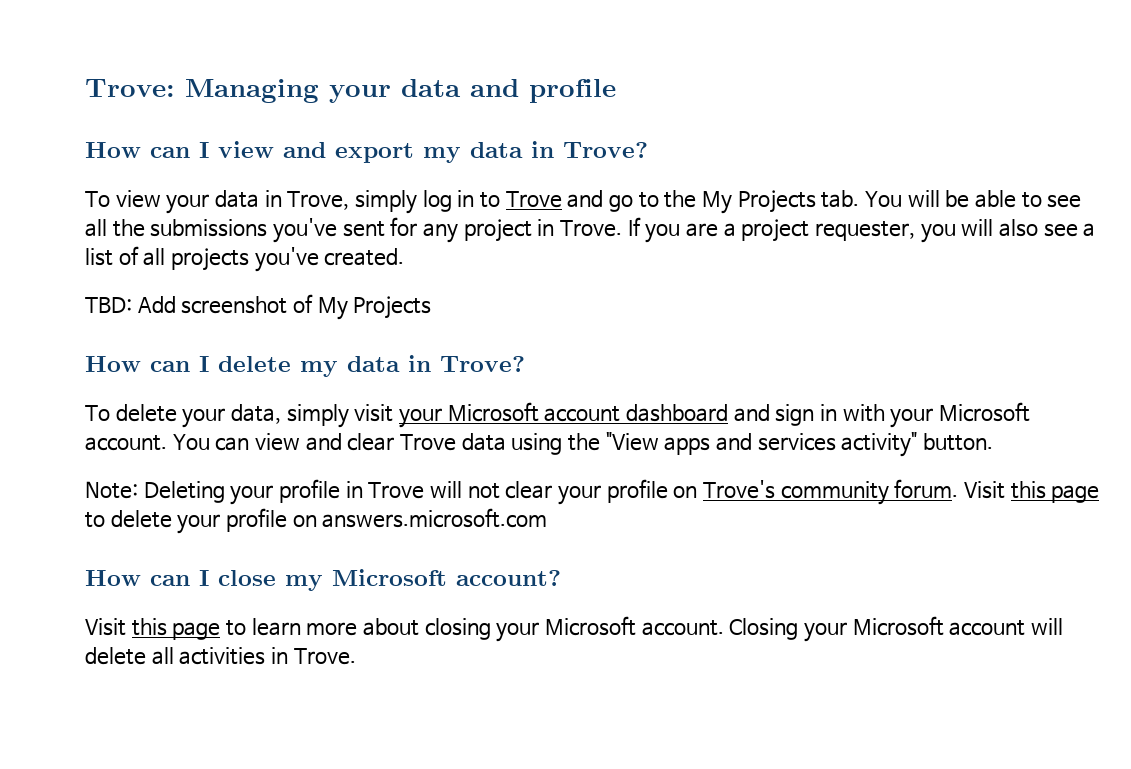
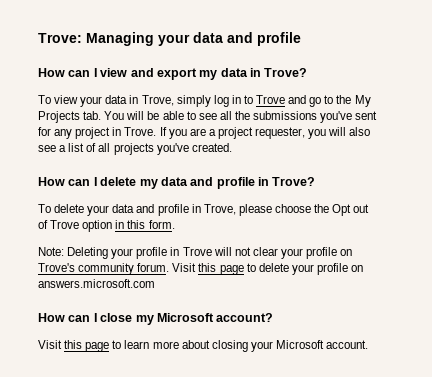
- TBD: Add screenshot of My Projects
- How can I delete my data in Trove?
+ How can I delete my data and profile in Trove?
- To delete your data, simply visit your Microsoft account dashboard and sign in with your Microsoft account. You can view and clear Trove data using the "View apps and services activity" button.
+ To delete your data and profile in Trove, please choose the Opt out of Trove option in this form.
- Closing your Microsoft account will delete all activities in Trove.

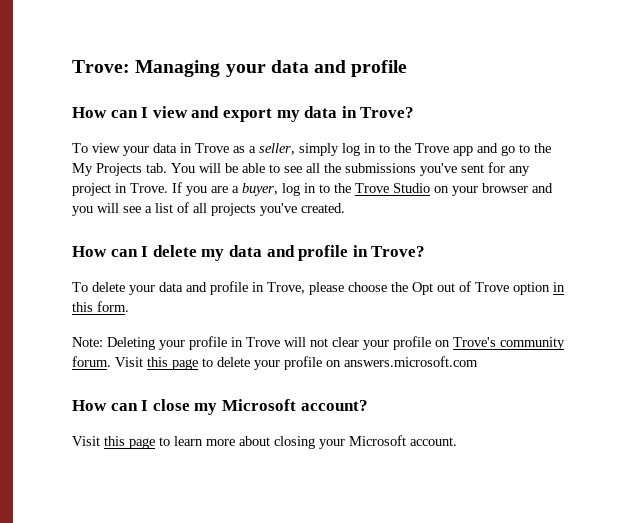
- To view your data in Trove, simply log in to Trove and go to the My Projects tab. You will be able to see all the submissions you've sent for any project in Trove.
+ To view your data in Trove as a seller, simply log in to the Trove app and go to the My Projects tab. You will be able to see all the submissions you've sent for any project in Trove.
- If you are a project requester, you will also see a list of all projects you've created.
+ If you are a buyer, log in to the Trove Studio on your browser and you will see a list of all projects you've created.

